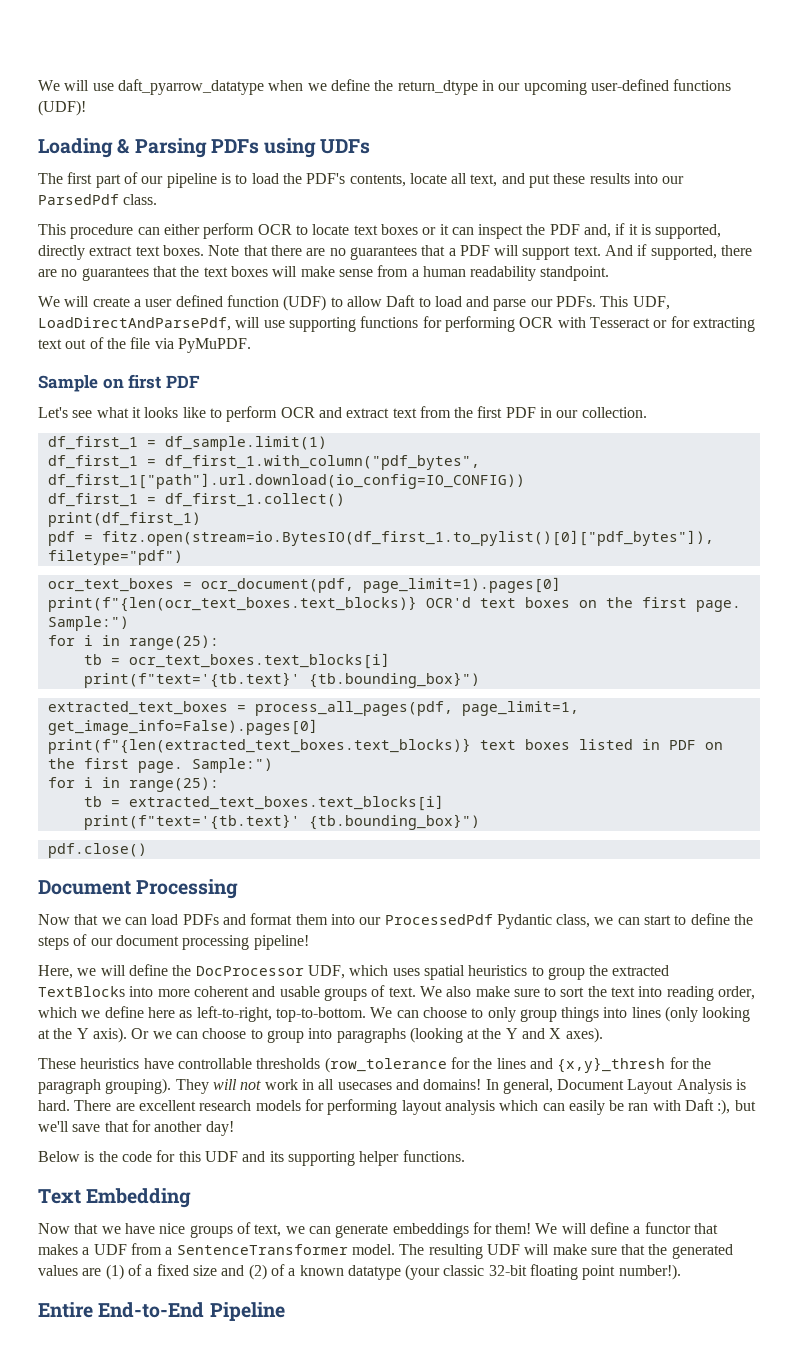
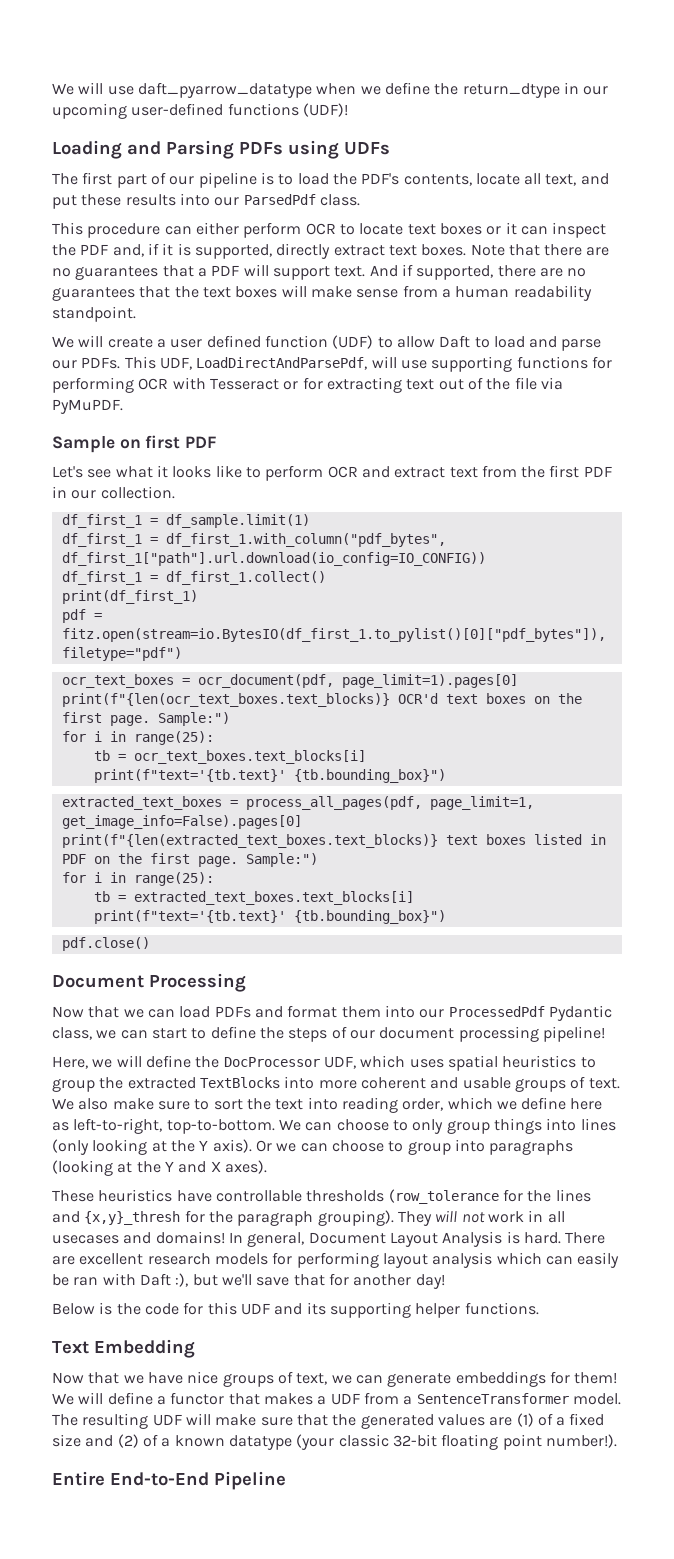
- Loading & Parsing PDFs using UDFs
+ Loading and Parsing PDFs using UDFs

